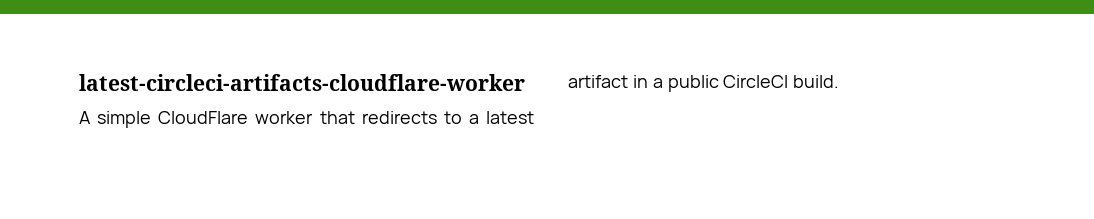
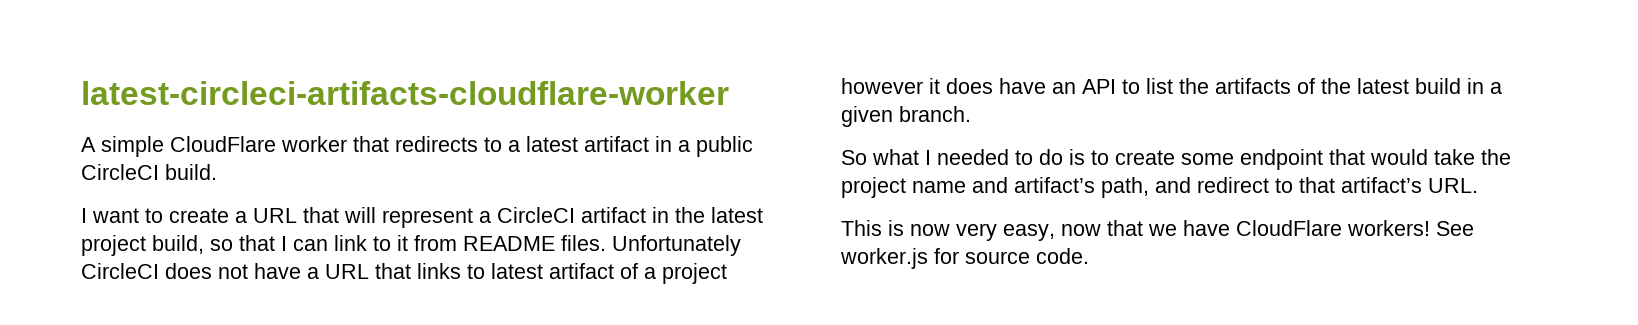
+ I want to create a URL that will represent a CircleCI artifact in the latest project build, so that I can link to it from README files. Unfortunately CircleCI does not have a URL that links to latest artifact of a project however it does have an API to list the artifacts of the latest build in a given branch.
+ So what I needed to do is to create some endpoint that would take the project name and artifact’s path, and redirect to that artifact’s URL.
+ This is now very easy, now that we have CloudFlare workers! See worker.js for source code.

